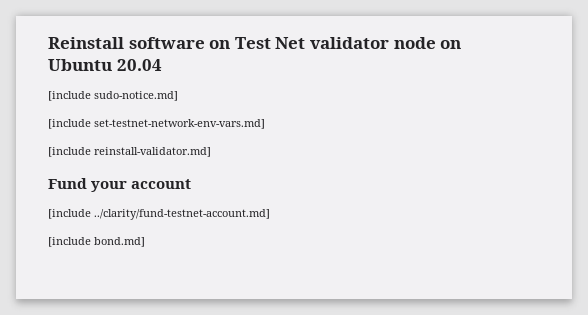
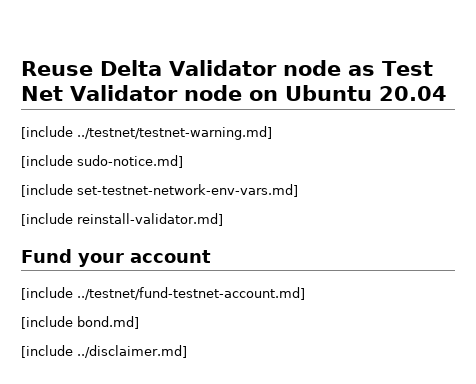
- Reinstall software on Test Net validator node on Ubuntu 20.04
+ Reuse Delta Validator node as Test Net Validator node on Ubuntu 20.04
+ [include ../testnet/testnet-warning.md]
- [include ../clarity/fund-testnet-account.md]
+ [include ../testnet/fund-testnet-account.md]
+ [include ../disclaimer.md]

